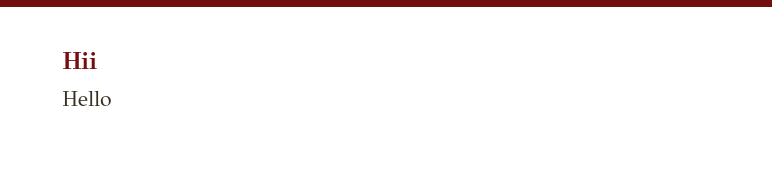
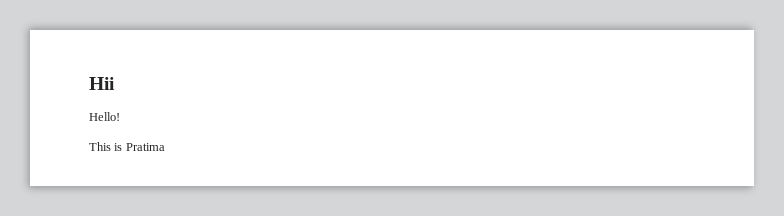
- Hello
+ Hello!
+ This is Pratima

